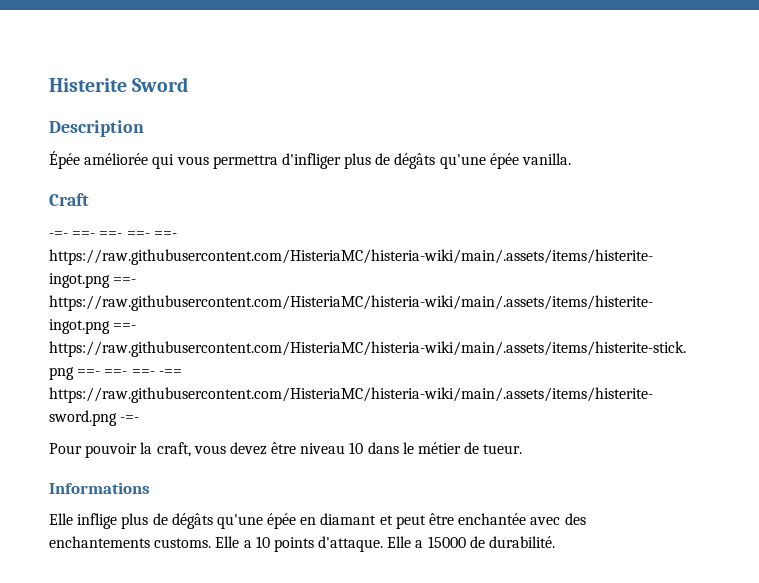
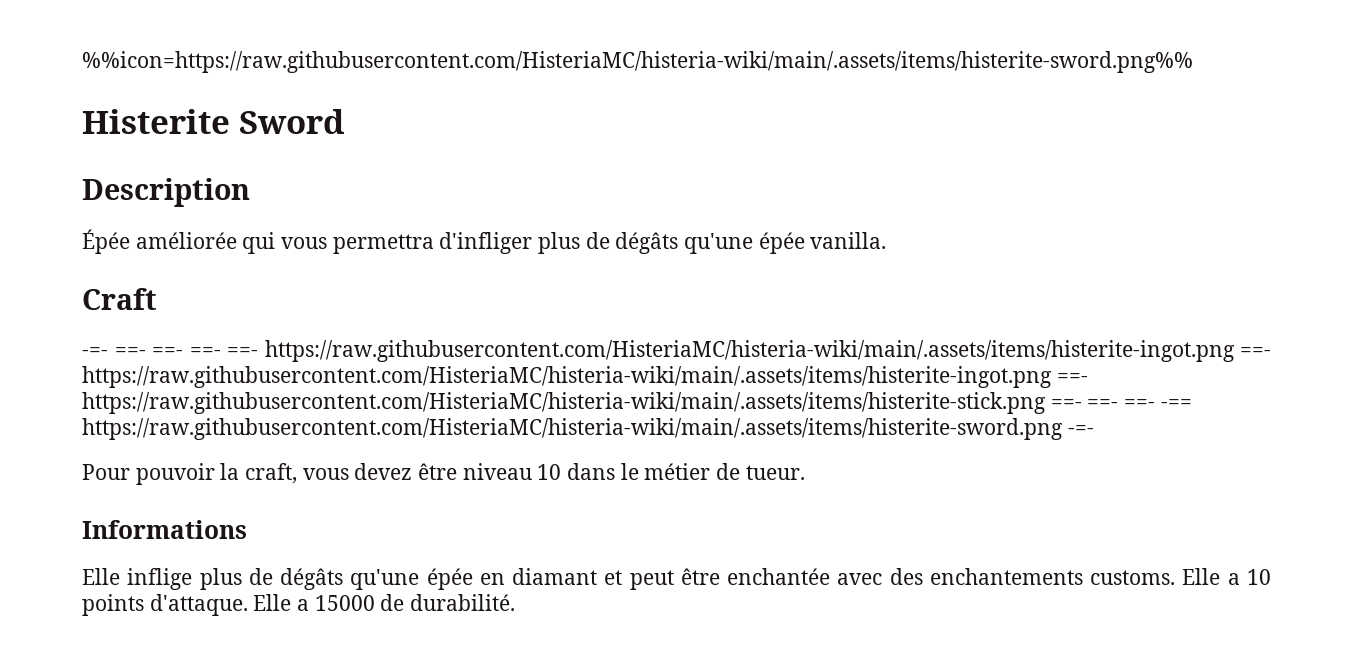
+ %%icon=https://raw.githubusercontent.com/HisteriaMC/histeria-wiki/main/.assets/items/histerite-sword.png%%

